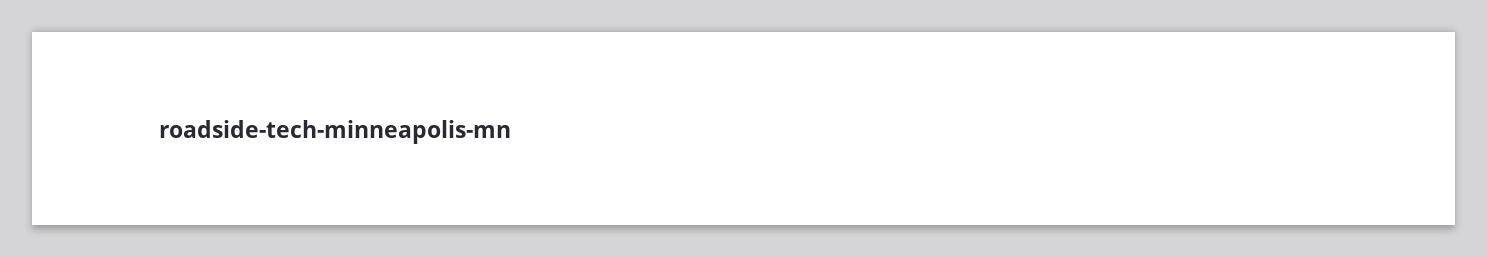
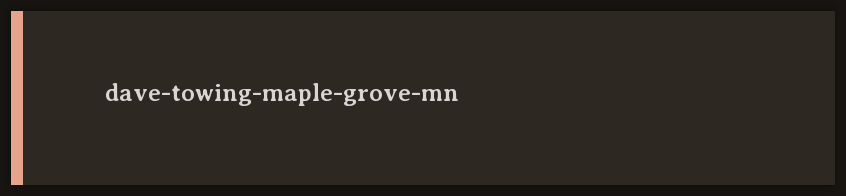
- roadside-tech-minneapolis-mn
+ dave-towing-maple-grove-mn

